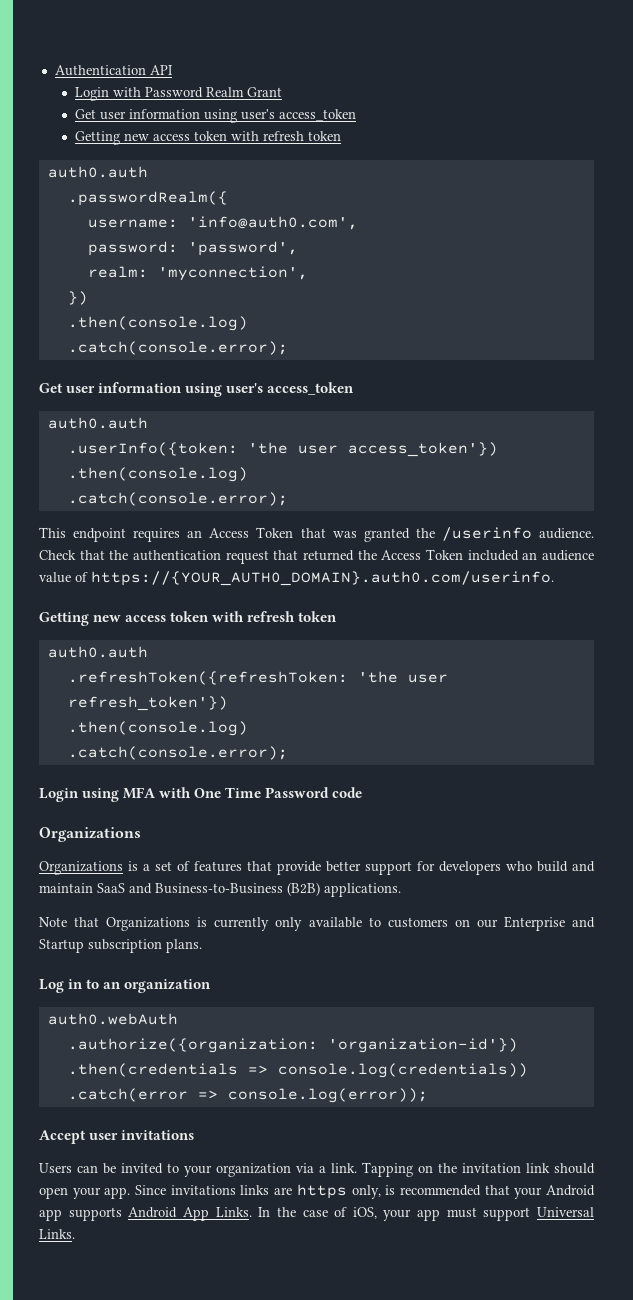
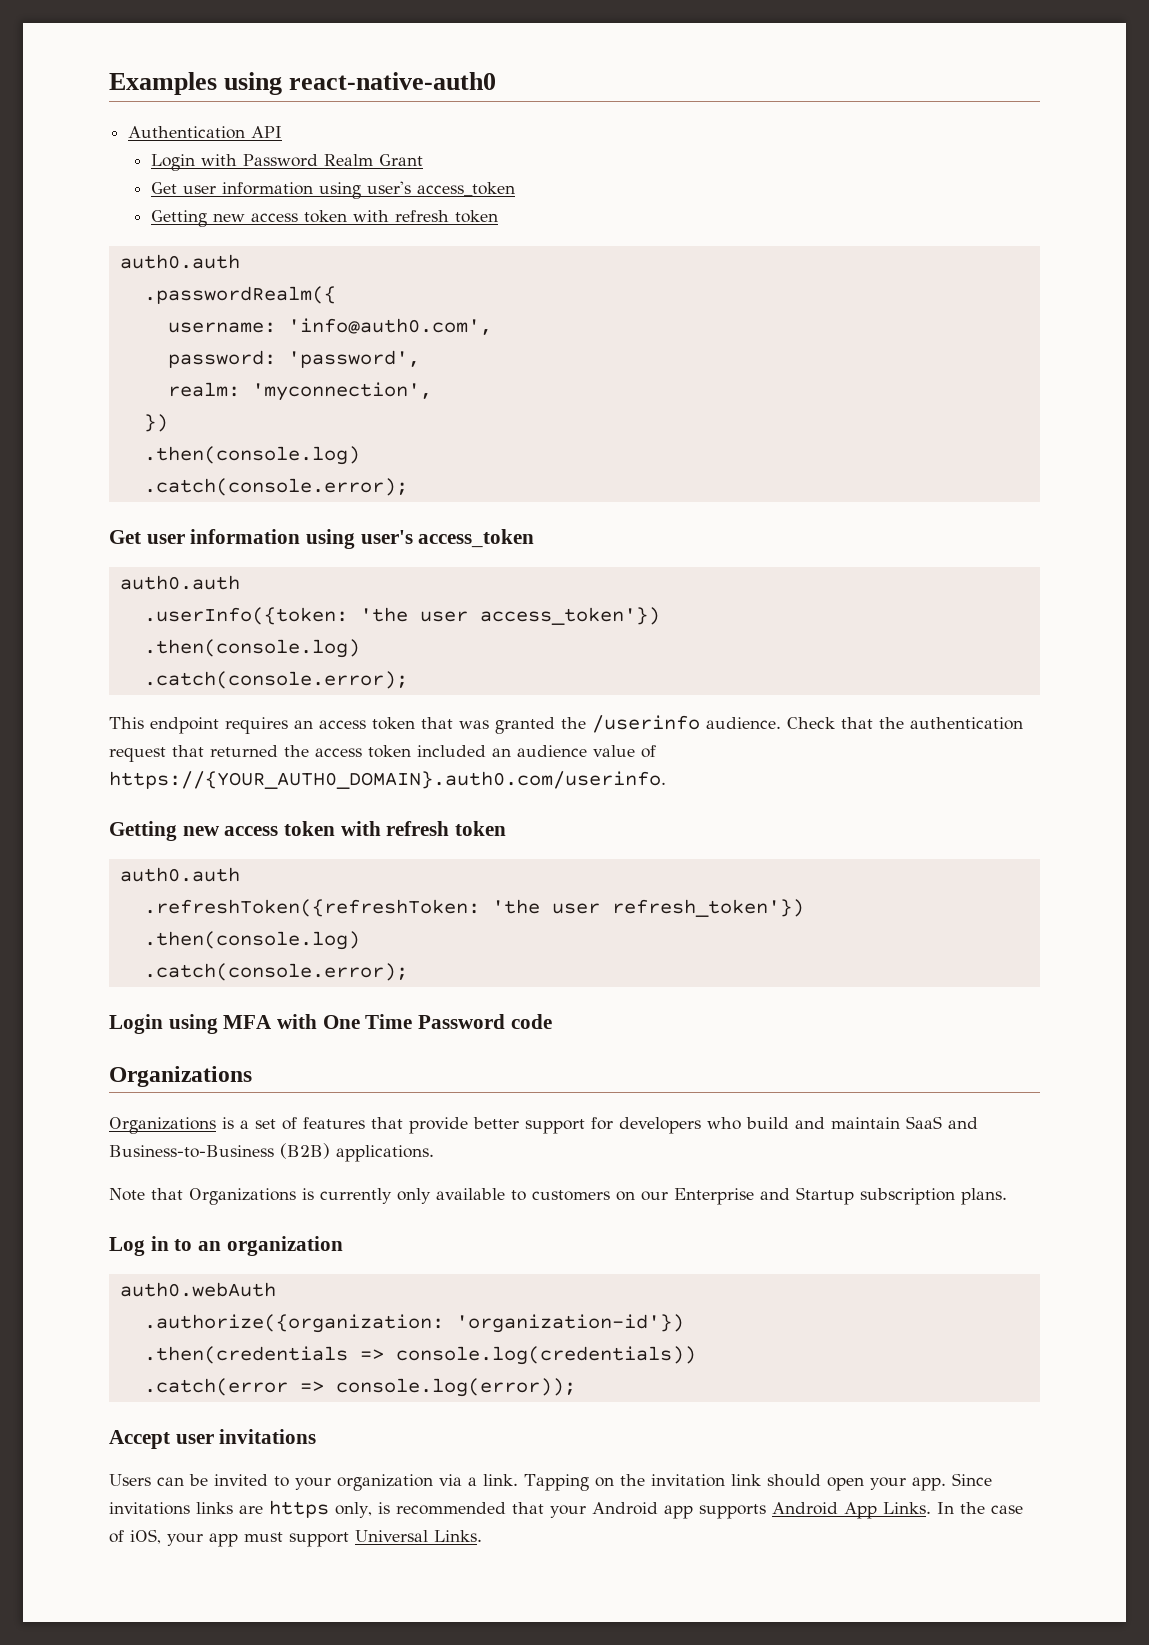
+ Examples using react-native-auth0
- This endpoint requires an Access Token that was granted the /userinfo audience.
+ This endpoint requires an access token that was granted the /userinfo audience.
- Check that the authentication request that returned the Access Token included an audience value of https://{YOUR_AUTH0_DOMAIN}.auth0.com/userinfo.
+ Check that the authentication request that returned the access token included an audience value of https://{YOUR_AUTH0_DOMAIN}.auth0.com/userinfo.

